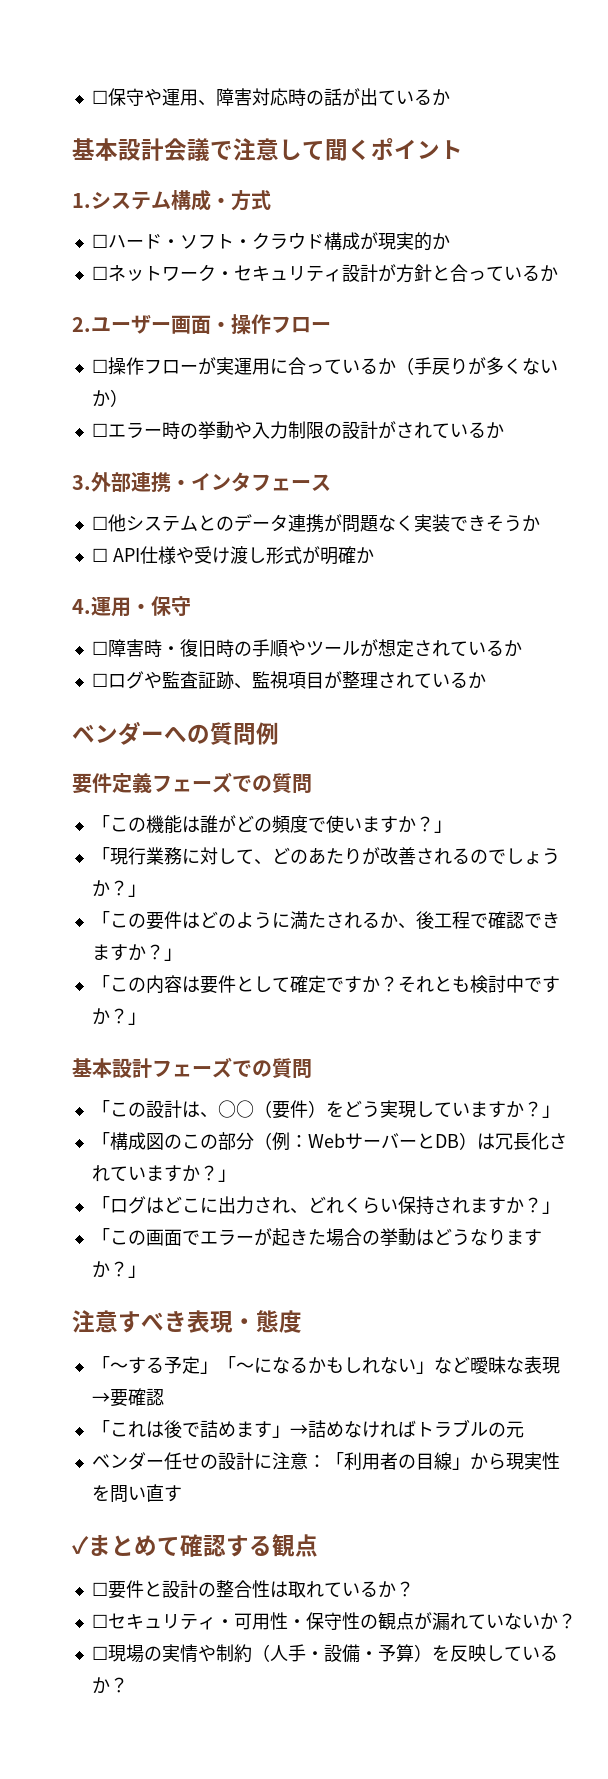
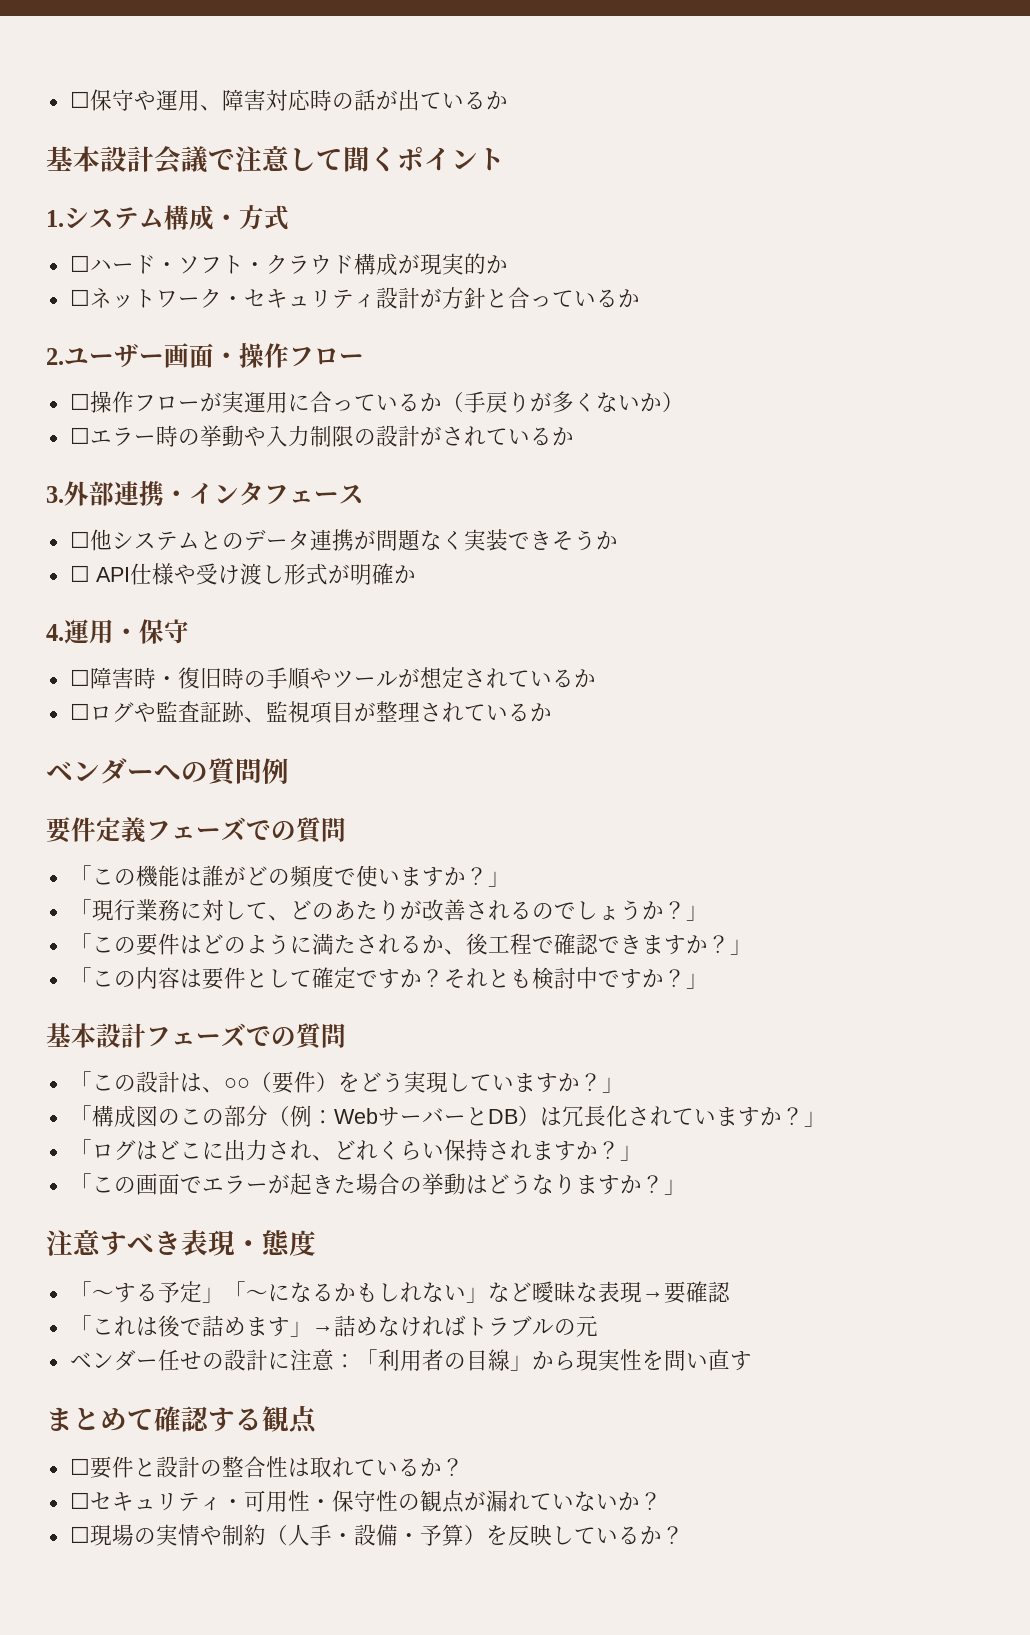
- ✓まとめて確認する観点
+ まとめて確認する観点

